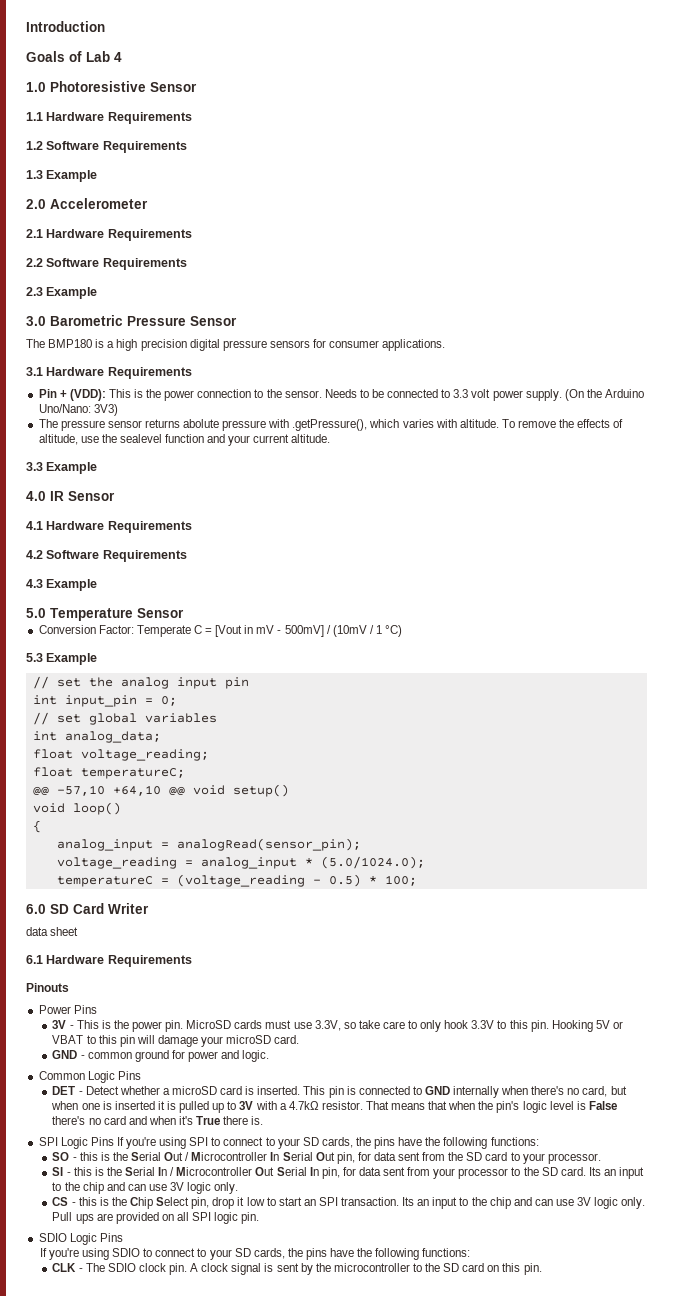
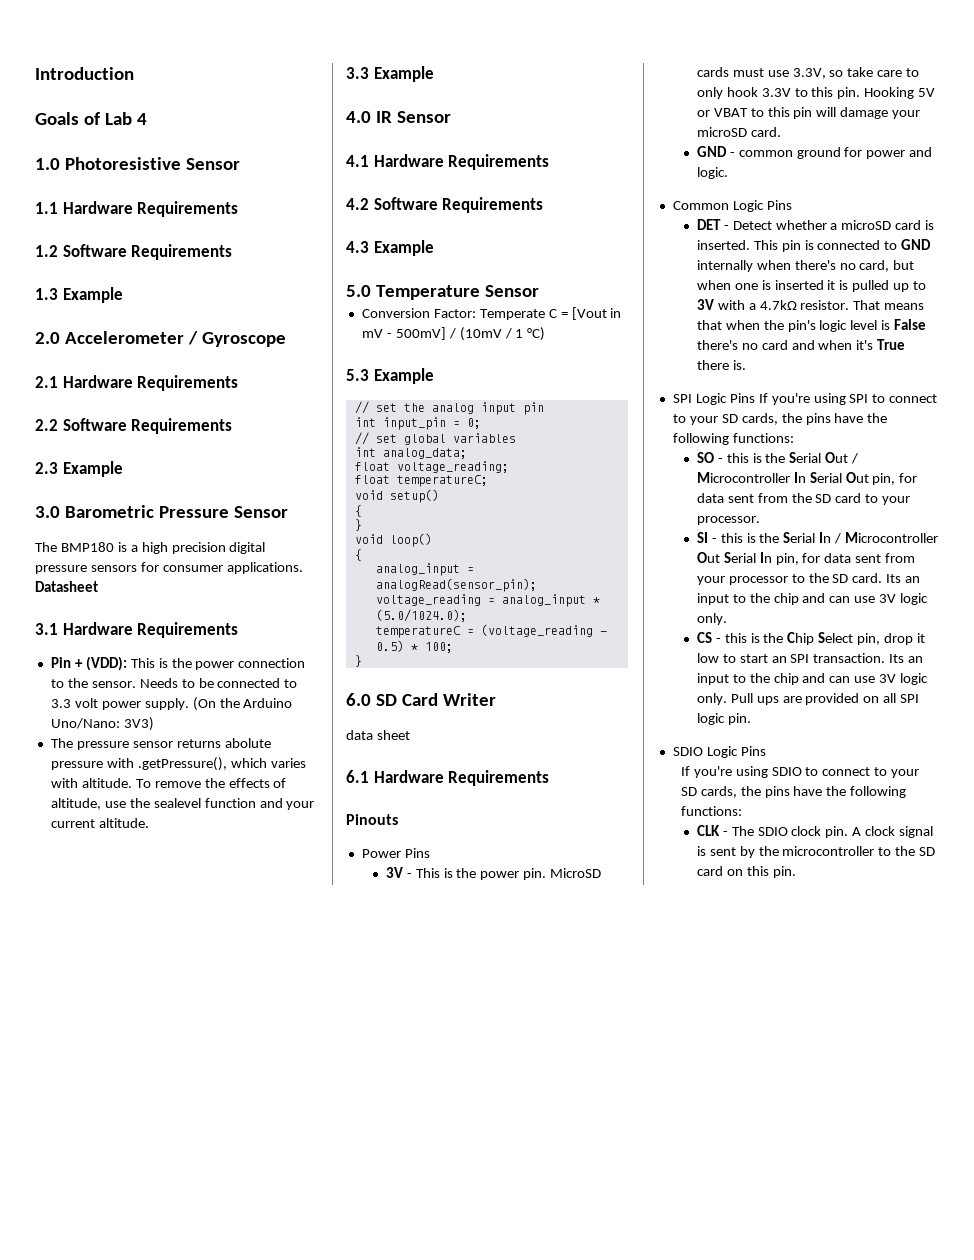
- 2.0 Accelerometer
+ 2.0 Accelerometer / Gyroscope
+ Datasheet
- @@ -57,10 +64,10 @@ void setup()
+ void setup()
+ {
+ }
  temperatureC = (voltage_reading - 0.5) * 100;
+ }

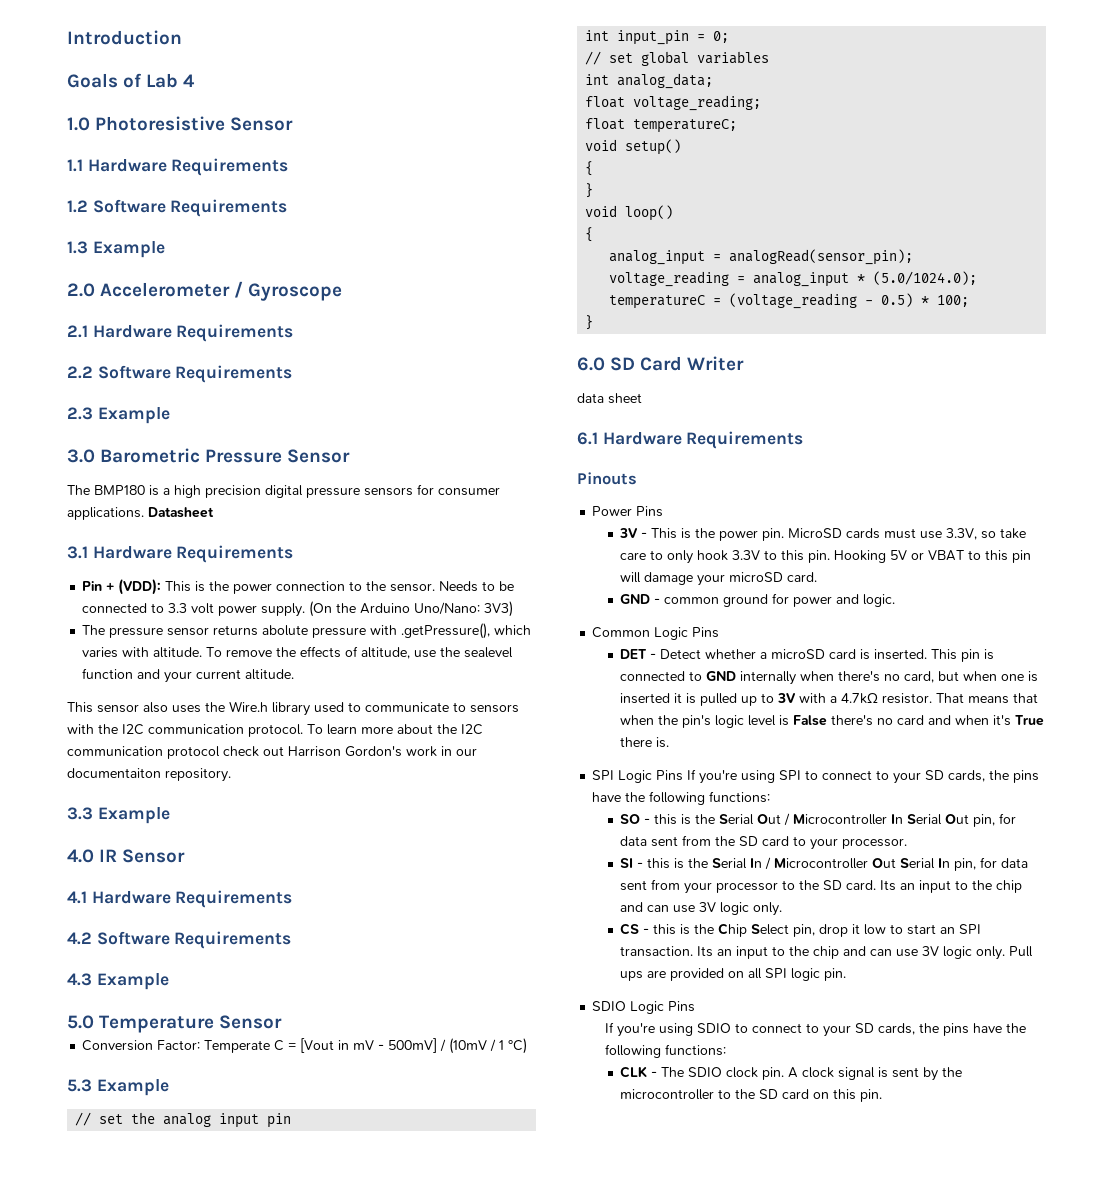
+ This sensor also uses the Wire.h library used to communicate to sensors with the I2C communication protocol. To learn more about the I2C communication protocol check out Harrison Gordon's work in our documentaiton repository.

